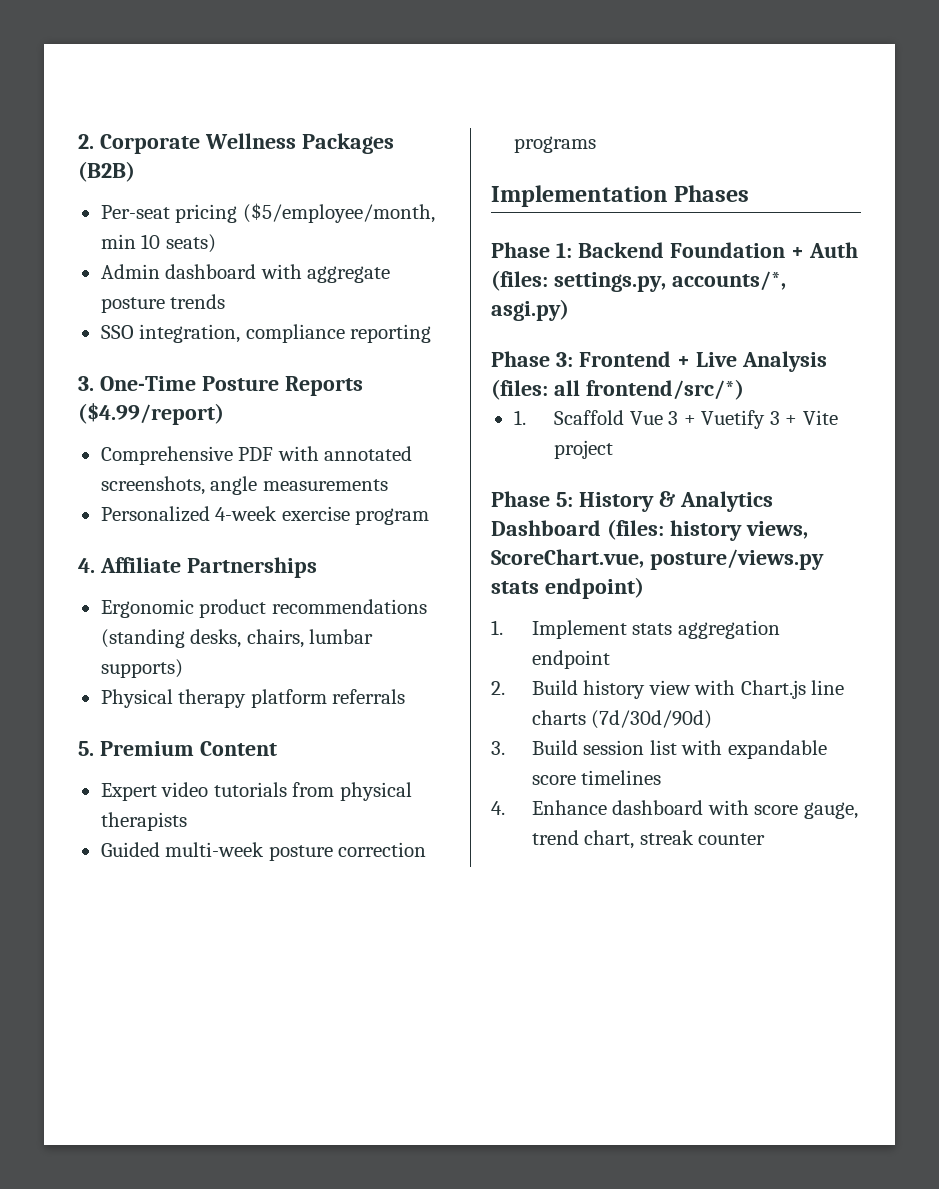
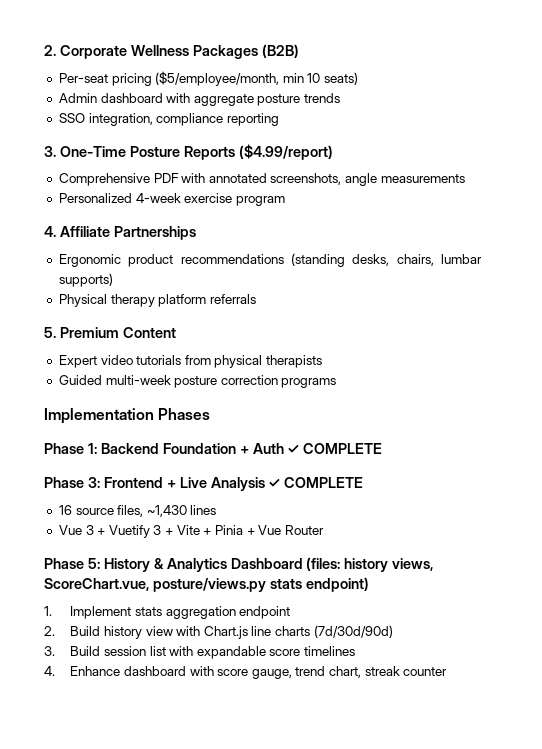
- Phase 1: Backend Foundation + Auth (files: settings.py, accounts/*, asgi.py)
+ Phase 1: Backend Foundation + Auth ✓ COMPLETE
- Phase 3: Frontend + Live Analysis (files: all frontend/src/*)
- 1. Scaffold Vue 3 + Vuetify 3 + Vite project
+ Phase 3: Frontend + Live Analysis ✓ COMPLETE
+ 16 source files, ~1,430 lines
+ Vue 3 + Vuetify 3 + Vite + Pinia + Vue Router

